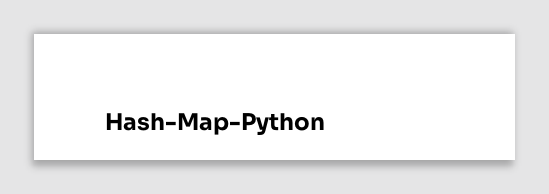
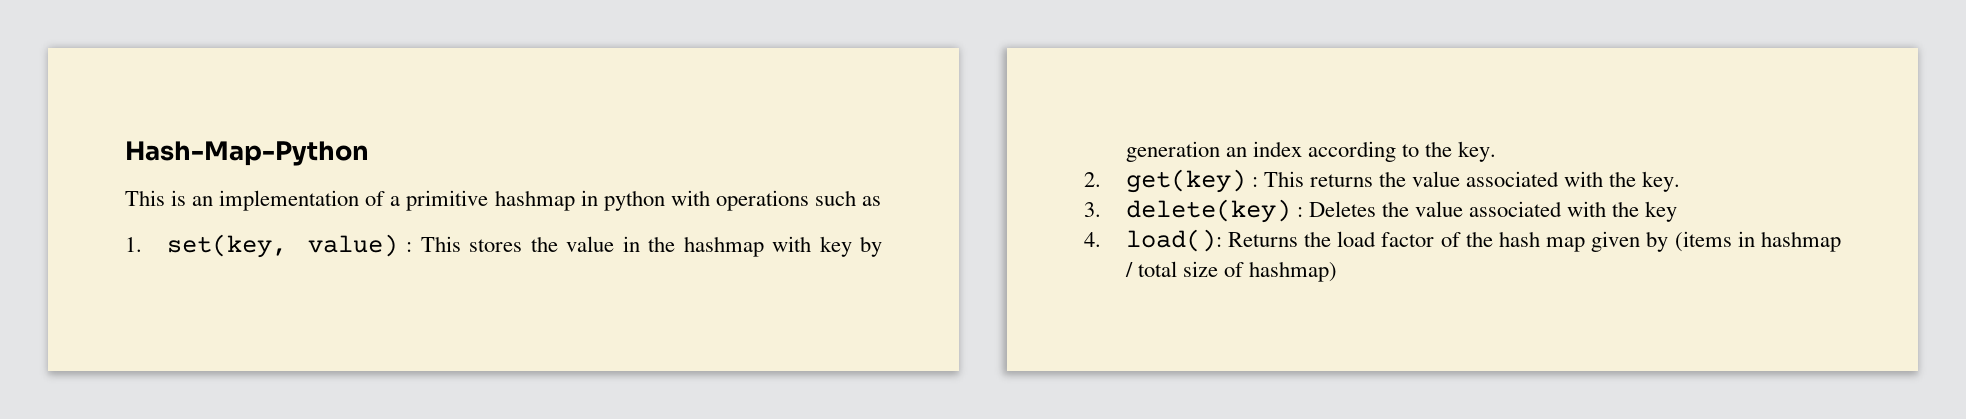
+ This is an implementation of a primitive hashmap in python with operations such as
+ 1. set(key, value) : This stores the value in the hashmap with key by generation an index according to the key.
+ 2. get(key) : This returns the value associated with the key.
+ 3. delete(key) : Deletes the value associated with the key
+ 4. load(): Returns the load factor of the hash map given by (items in hashmap / total size of hashmap)

